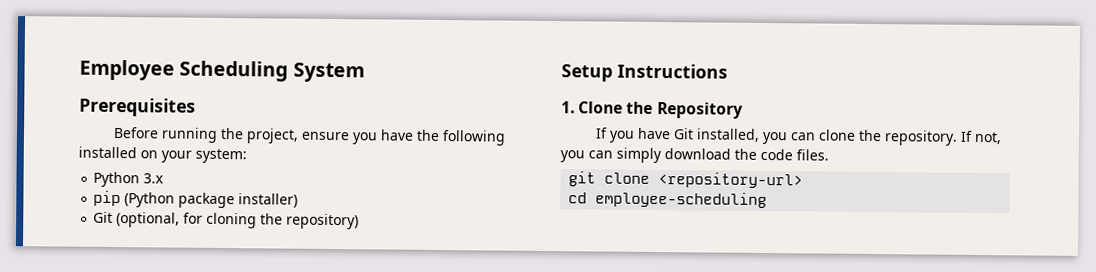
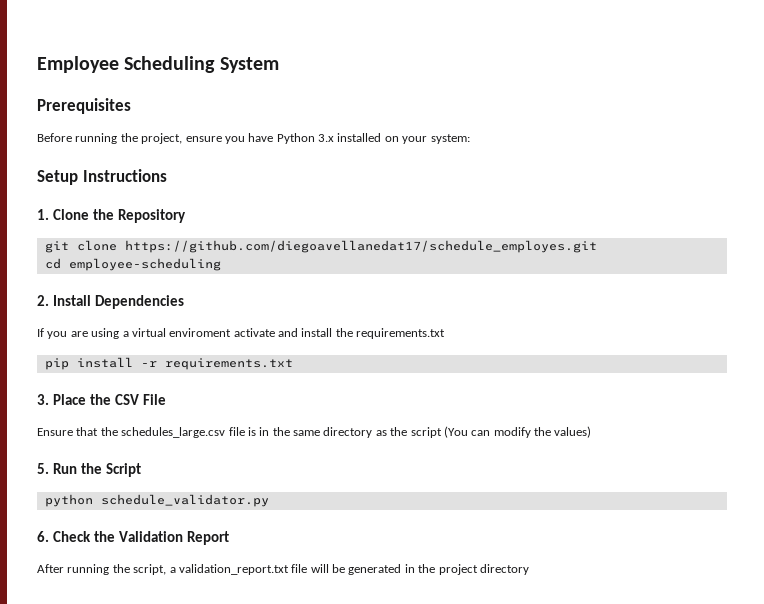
- Before running the project, ensure you have the following installed on your system:
+ Before running the project, ensure you have Python 3.x installed on your system:
- Python 3.x
- pip (Python package installer)
- Git (optional, for cloning the repository)
- If you have Git installed, you can clone the repository. If not, you can simply download the code files.
- git clone <repository-url>
+ git clone https://github.com/diegoavellanedat17/schedule_employes.git
+ 2. Install Dependencies
+ If you are using a virtual enviroment activate and install the requirements.txt
+ pip install -r requirements.txt
+ 3. Place the CSV File
+ Ensure that the schedules_large.csv file is in the same directory as the script (You can modify the values)
+ 5. Run the Script
+ python schedule_validator.py
+ 6. Check the Validation Report
+ After running the script, a validation_report.txt file will be generated in the project directory

